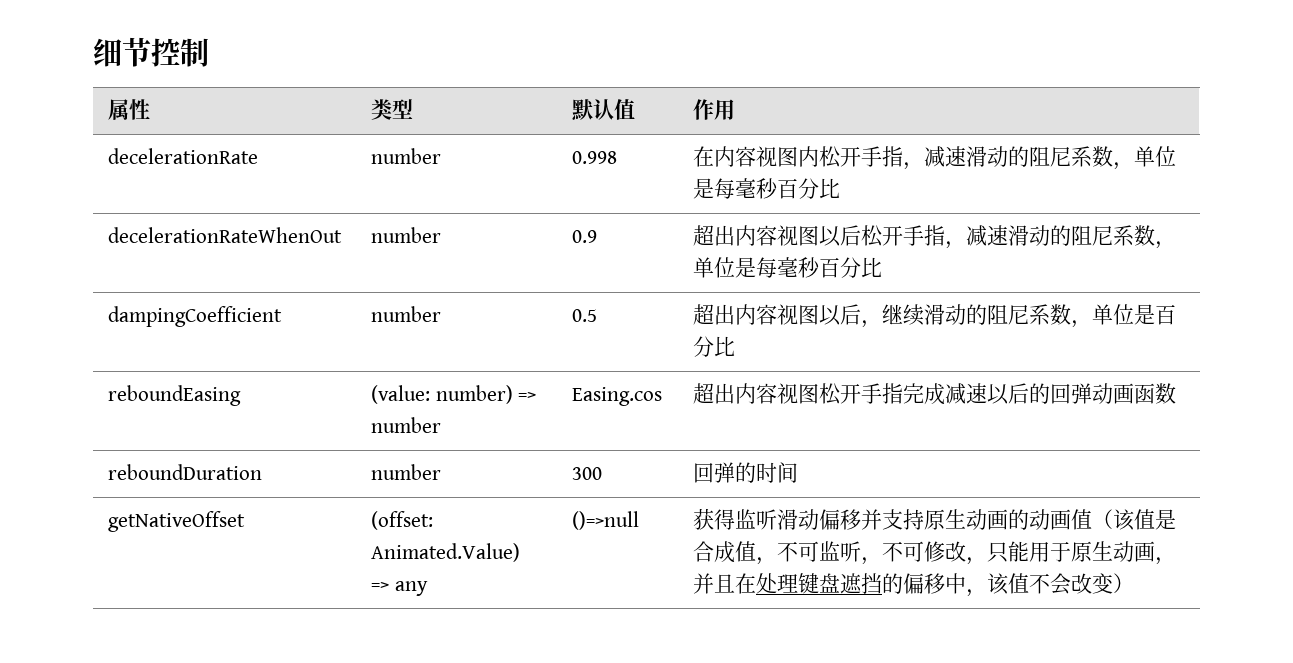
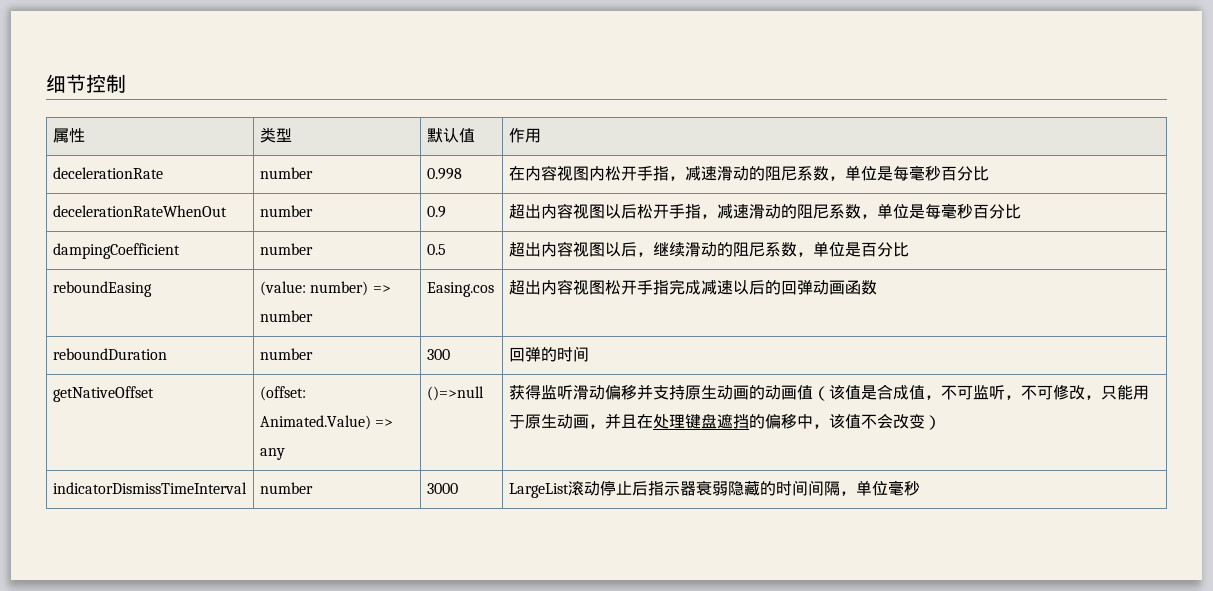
+ indicatorDismissTimeInterval | number | 3000 | LargeList滚动停止后指示器衰弱隐藏的时间间隔，单位毫秒

